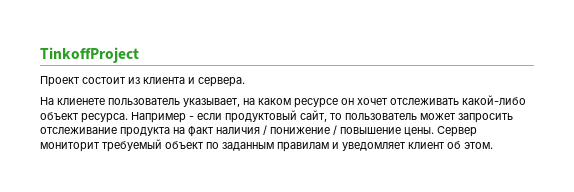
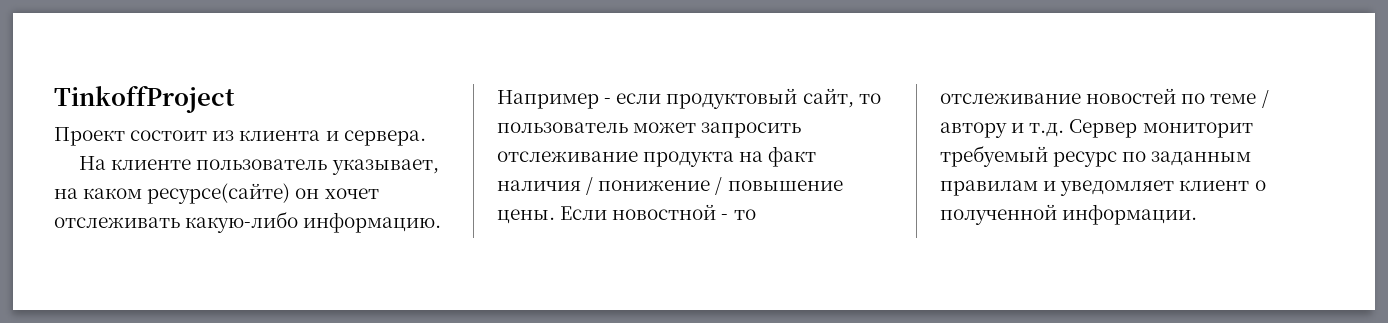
- На клиенете пользователь указывает, на каком ресурсе он хочет отслеживать какой-либо объект ресурса.
+ На клиенте пользователь указывает, на каком ресурсе(сайте) он хочет отслеживать какую-либо информацию.
- Сервер мониторит требуемый объект по заданным правилам и уведомляет клиент об этом.
+ Если новостной - то отслеживание новостей по теме / автору и т.д. Сервер мониторит требуемый ресурс по заданным правилам и уведомляет клиент о полученной информации.

